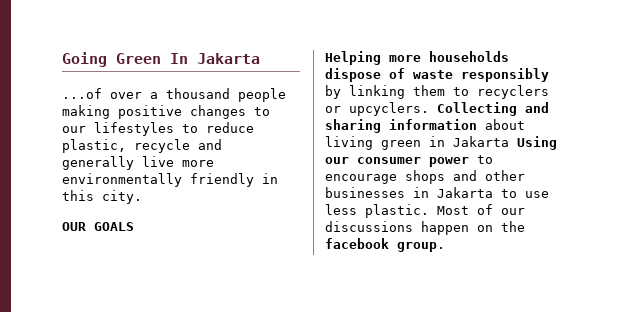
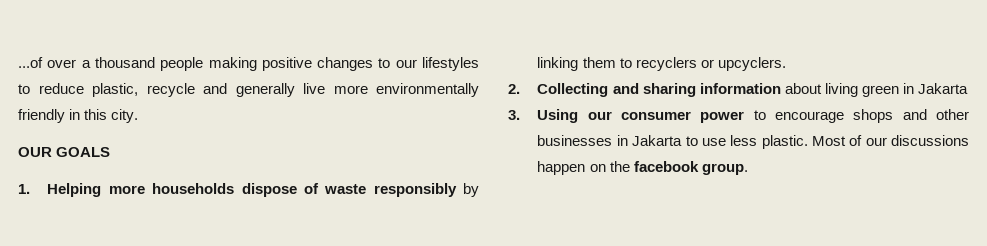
- Going Green In Jakarta
- Helping more households dispose of waste responsibly by linking them to recyclers or upcyclers. Collecting and sharing information about living green in Jakarta Using our consumer power to encourage shops and other businesses in Jakarta to use less plastic.
+ 1. Helping more households dispose of waste responsibly by linking them to recyclers or upcyclers.
+ 2. Collecting and sharing information about living green in Jakarta
+ 3. Using our consumer power to encourage shops and other businesses in Jakarta to use less plastic.

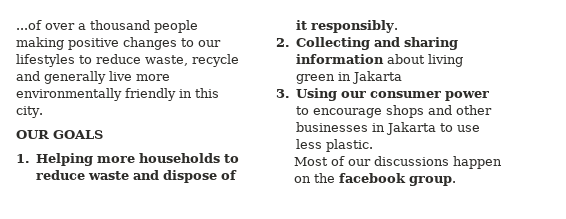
- ...of over a thousand people making positive changes to our lifestyles to reduce plastic, recycle and generally live more environmentally friendly in this city.
+ ...of over a thousand people making positive changes to our lifestyles to reduce waste, recycle and generally live more environmentally friendly in this city.
- 1. Helping more households dispose of waste responsibly by linking them to recyclers or upcyclers.
+ 1. Helping more households to reduce waste and dispose of it responsibly.
- 3. Using our consumer power to encourage shops and other businesses in Jakarta to use less plastic. Most of our discussions happen on the facebook group.
+ 3. Using our consumer power to encourage shops and other businesses in Jakarta to use less plastic.
+ Most of our discussions happen on the facebook group.

